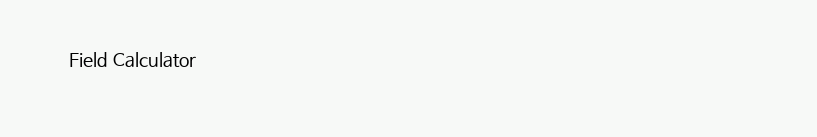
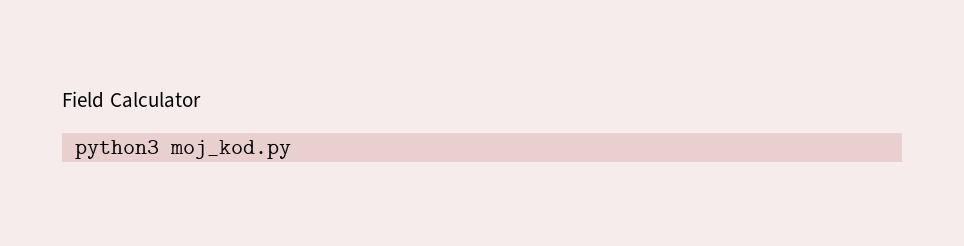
+ python3 moj_kod.py

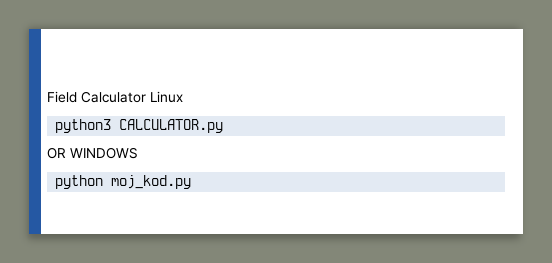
- Field Calculator
+ Field Calculator Linux
- python3 moj_kod.py
+ python3 CALCULATOR.py
+ OR WINDOWS
+ python moj_kod.py

